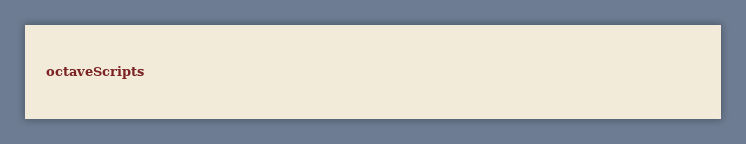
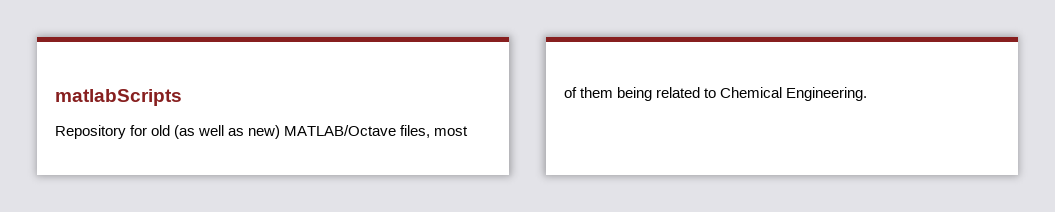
- octaveScripts
+ matlabScripts
+ Repository for old (as well as new) MATLAB/Octave files, most of them being related to Chemical Engineering.

